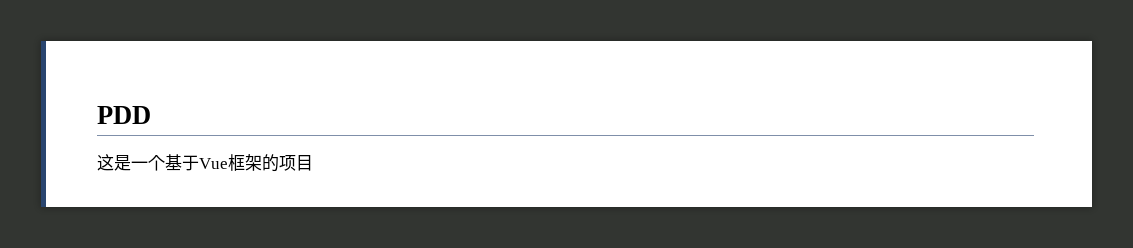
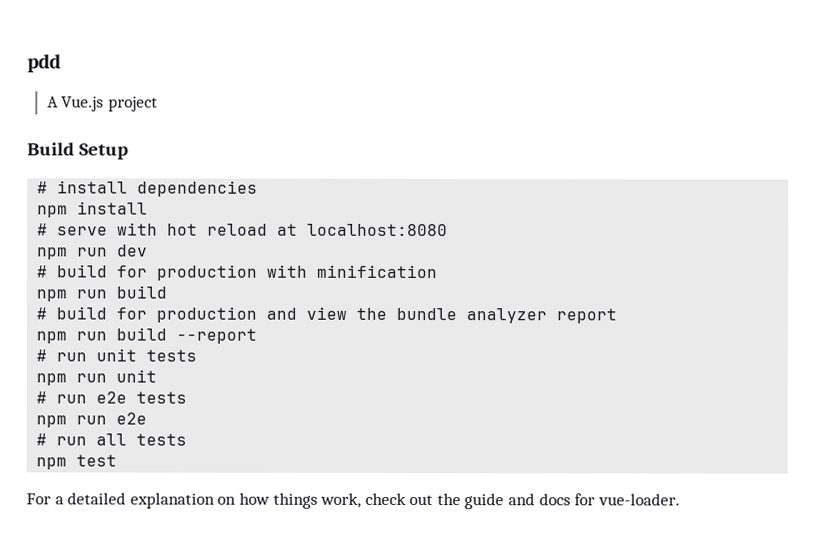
- PDD
- 这是一个基于Vue框架的项目
+ pdd
+ A Vue.js project
+ Build Setup
+ # install dependencies
+ npm install
+ # serve with hot reload at localhost:8080
+ npm run dev
+ # build for production with minification
+ npm run build
+ # build for production and view the bundle analyzer report
+ npm run build --report
+ # run unit tests
+ npm run unit
+ # run e2e tests
+ npm run e2e
+ # run all tests
+ npm test
+ For a detailed explanation on how things work, check out the guide and docs for vue-loader.

